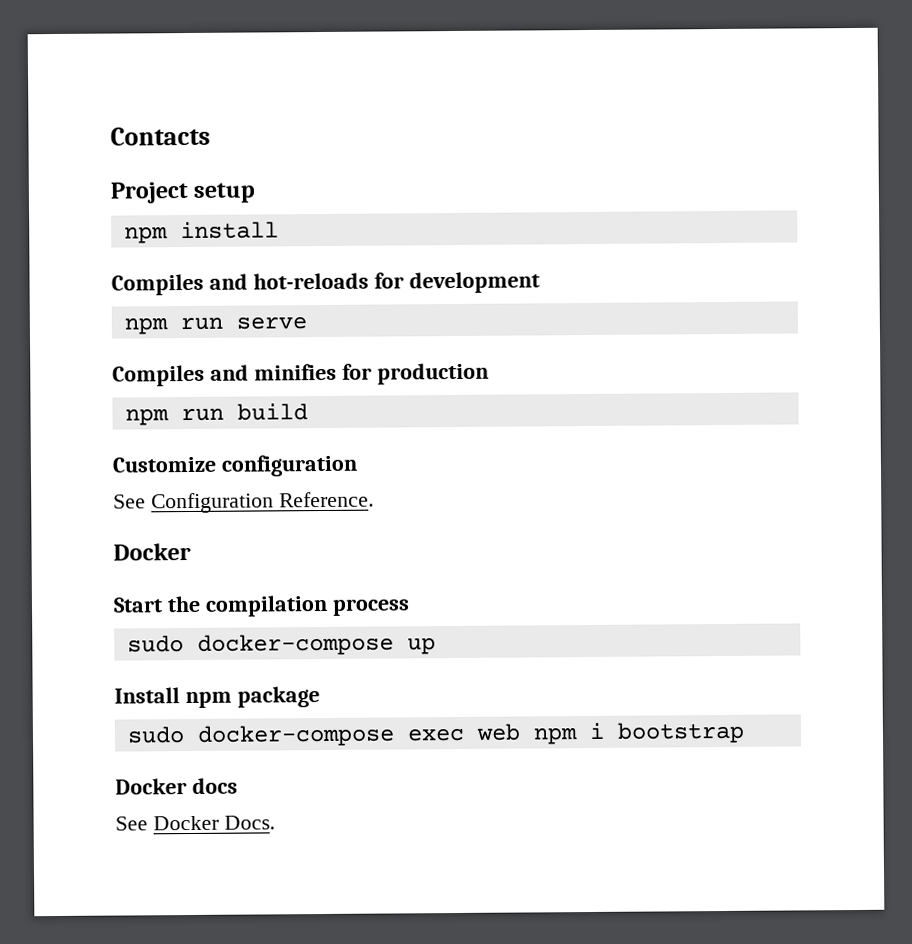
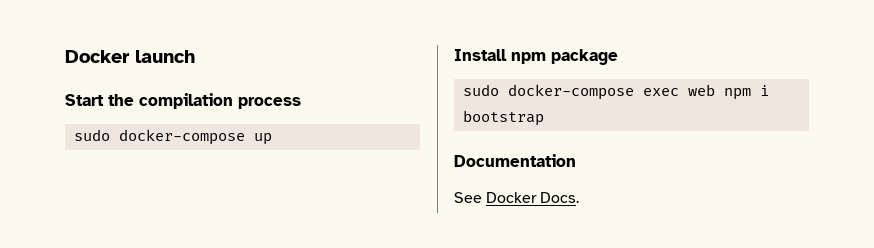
- Contacts
- Project setup
- npm install
- Compiles and hot-reloads for development
- npm run serve
- Compiles and minifies for production
- npm run build
- Customize configuration
- See Configuration Reference.
- Docker
+ Docker launch
- Docker docs
+ Documentation

